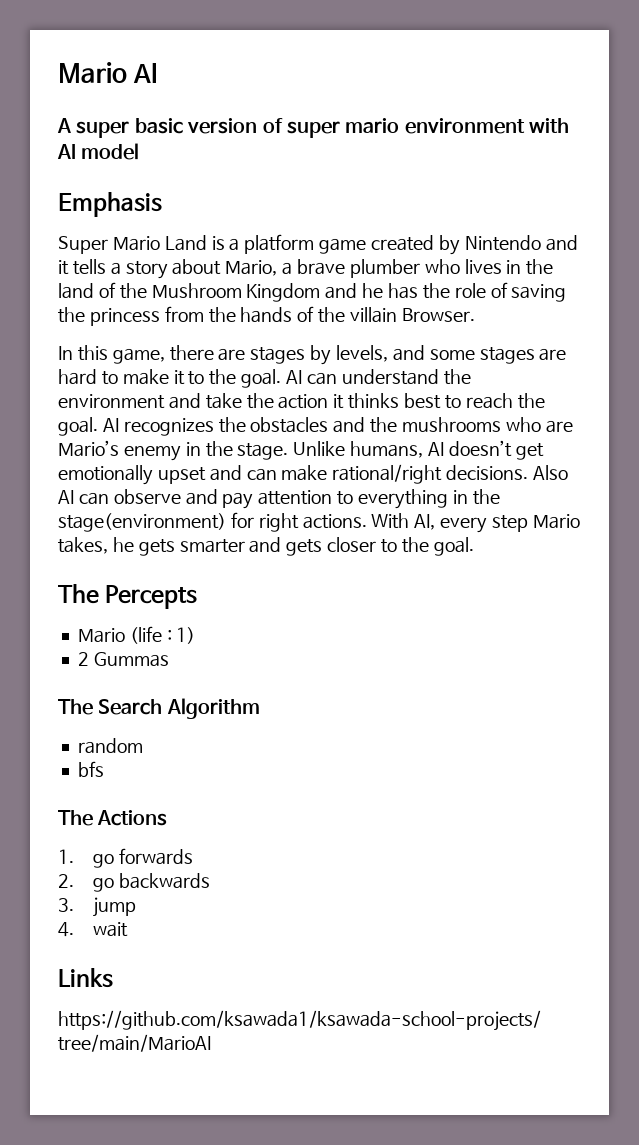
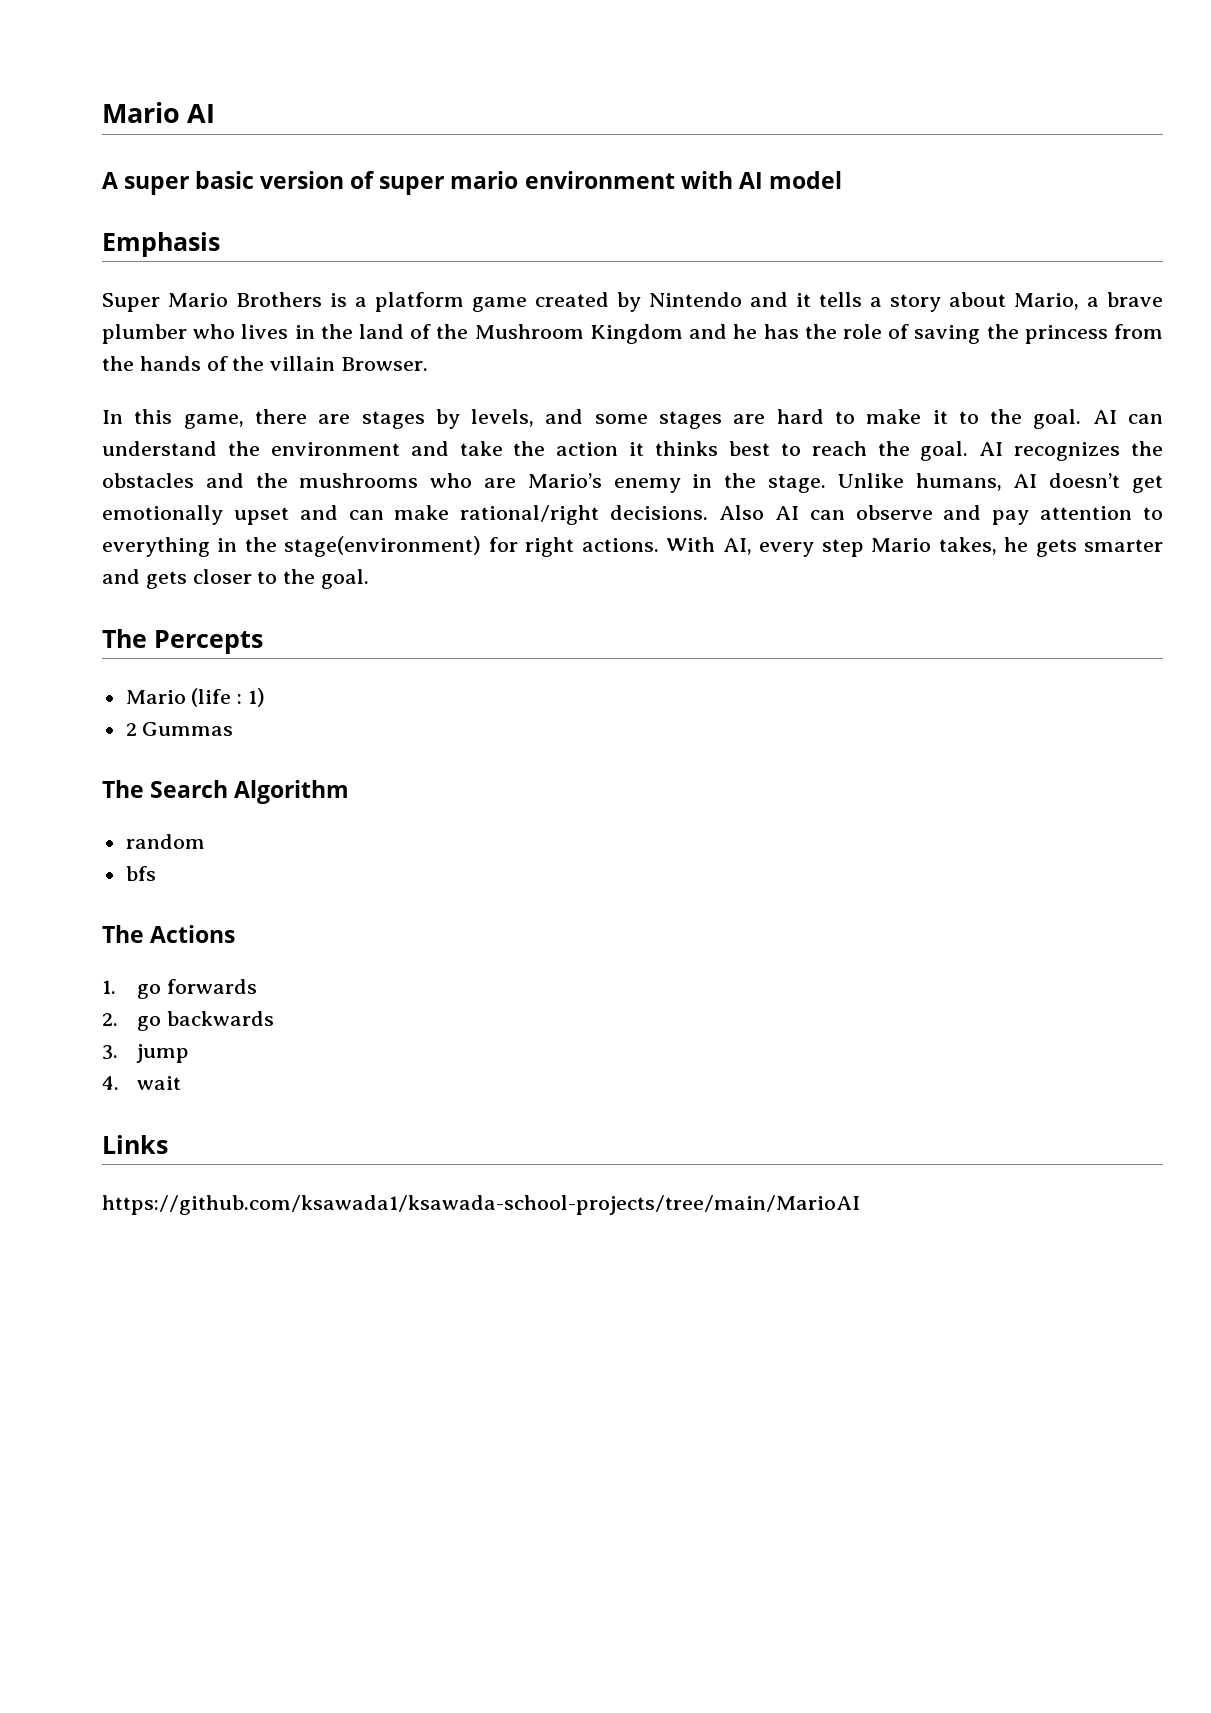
- Super Mario Land is a platform game created by Nintendo and it tells a story about Mario, a brave plumber who lives in the land of the Mushroom Kingdom and he has the role of saving the princess from the hands of the villain Browser.
+ Super Mario Brothers is a platform game created by Nintendo and it tells a story about Mario, a brave plumber who lives in the land of the Mushroom Kingdom and he has the role of saving the princess from the hands of the villain Browser.

